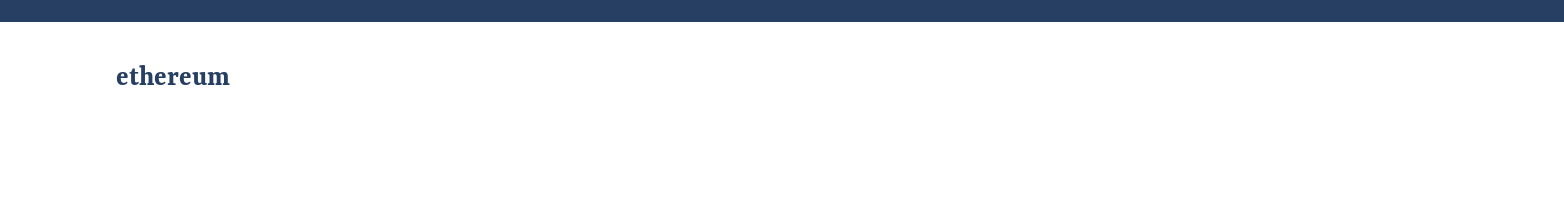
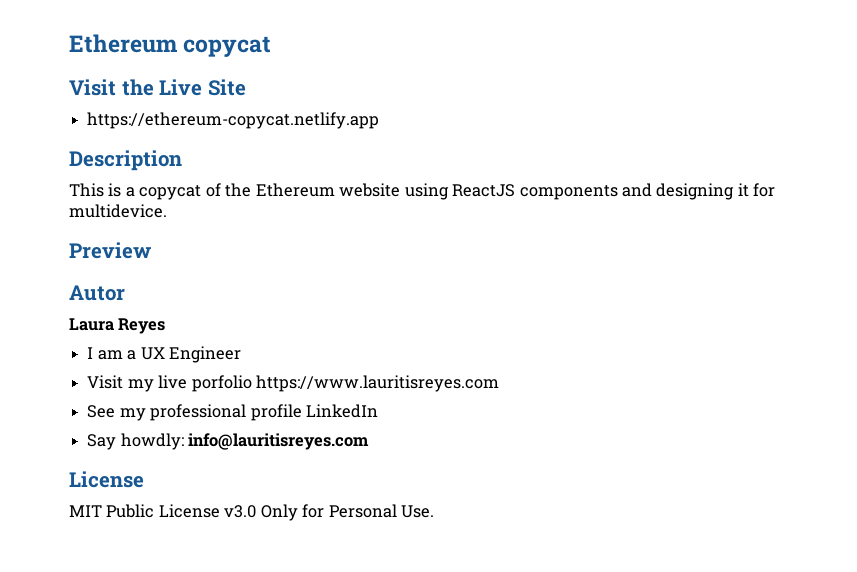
- ethereum
+ Ethereum copycat
+ Visit the Live Site
+ https://ethereum-copycat.netlify.app
+ Description
+ This is a copycat of the Ethereum website using ReactJS components and designing it for multidevice.
+ Preview
+ Autor
+ Laura Reyes
+ I am a UX Engineer
+ Visit my live porfolio https://www.lauritisreyes.com
+ See my professional profile LinkedIn
+ Say howdly: info@lauritisreyes.com
+ License
+ MIT Public License v3.0 Only for Personal Use.

